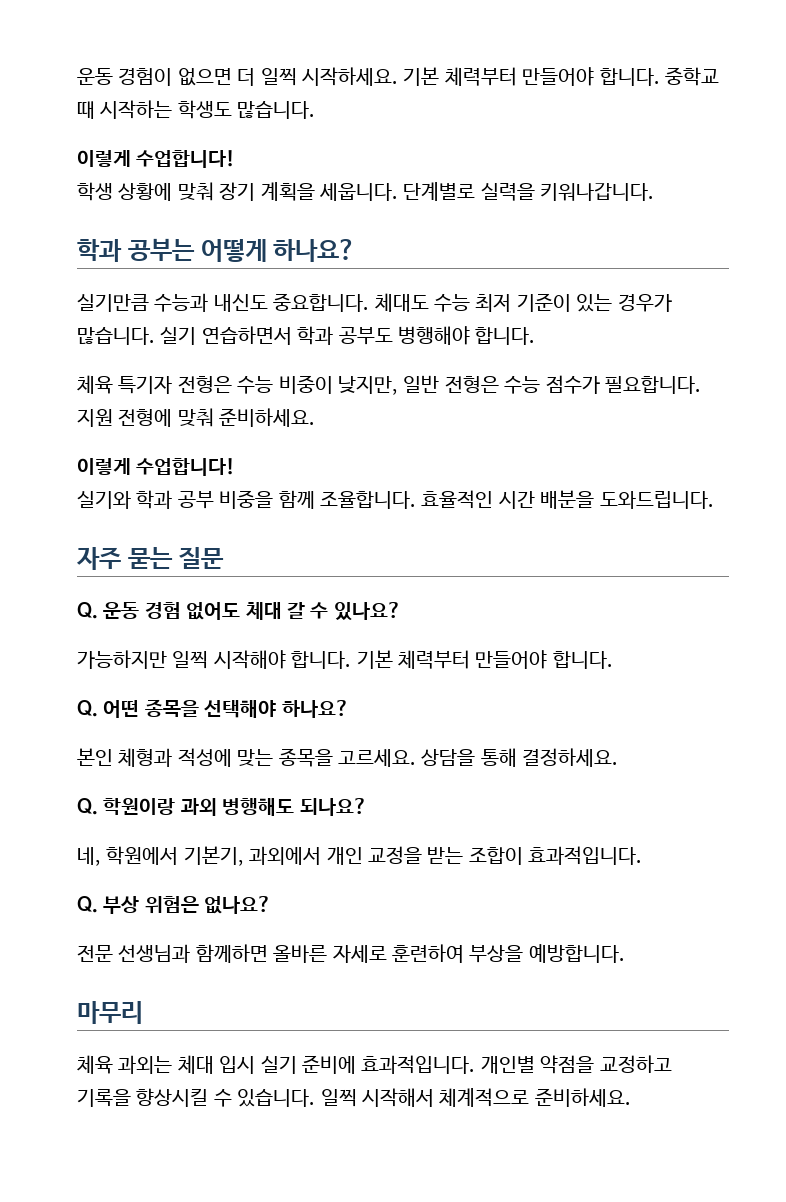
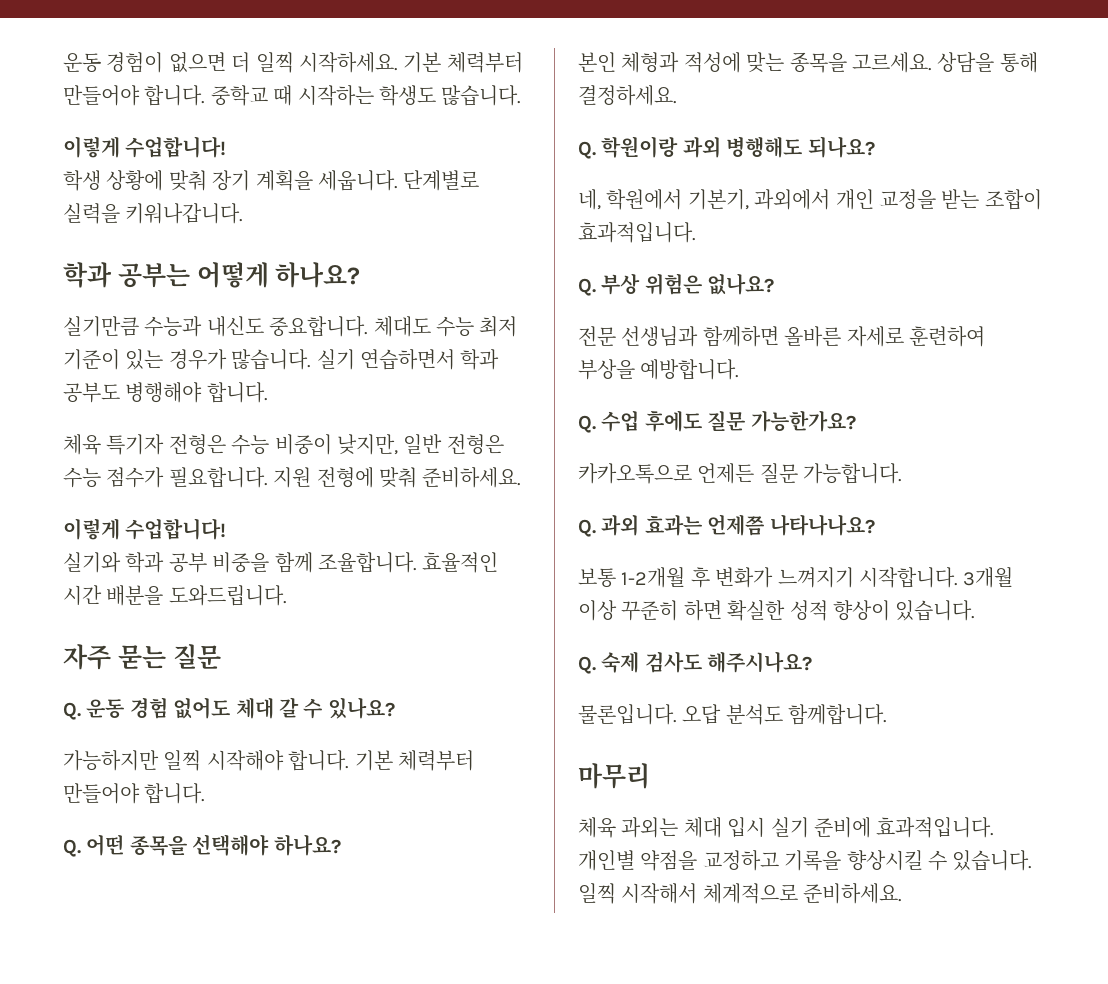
+ Q. 수업 후에도 질문 가능한가요?
+ 카카오톡으로 언제든 질문 가능합니다.
+ Q. 과외 효과는 언제쯤 나타나나요?
+ 보통 1-2개월 후 변화가 느껴지기 시작합니다. 3개월 이상 꾸준히 하면 확실한 성적 향상이 있습니다.
+ Q. 숙제 검사도 해주시나요?
+ 물론입니다. 오답 분석도 함께합니다.

